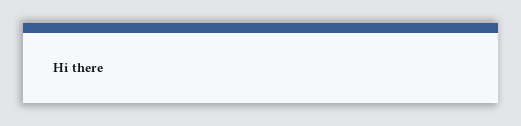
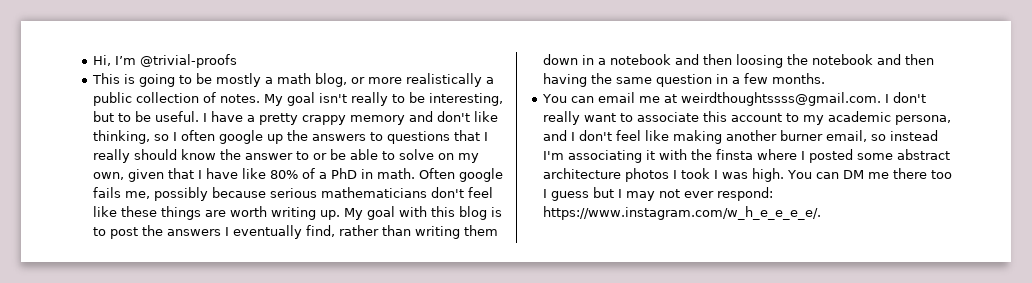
- Hi there
+ Hi, I’m @trivial-proofs
+ This is going to be mostly a math blog, or more realistically a public collection of notes. My goal isn't really to be interesting, but to be useful. I have a pretty crappy memory and don't like thinking, so I often google up the answers to questions that I really should know the answer to or be able to solve on my own, given that I have like 80% of a PhD in math. Often google fails me, possibly because serious mathematicians don't feel like these things are worth writing up. My goal with this blog is to post the answers I eventually find, rather than writing them down in a notebook and then loosing the notebook and then having the same question in a few months.
+ You can email me at weirdthoughtssss@gmail.com. I don't really want to associate this account to my academic persona, and I don't feel like making another burner email, so instead I'm associating it with the finsta where I posted some abstract architecture photos I took I was high. You can DM me there too I guess but I may not ever respond: https://www.instagram.com/w_h_e_e_e_e/.

